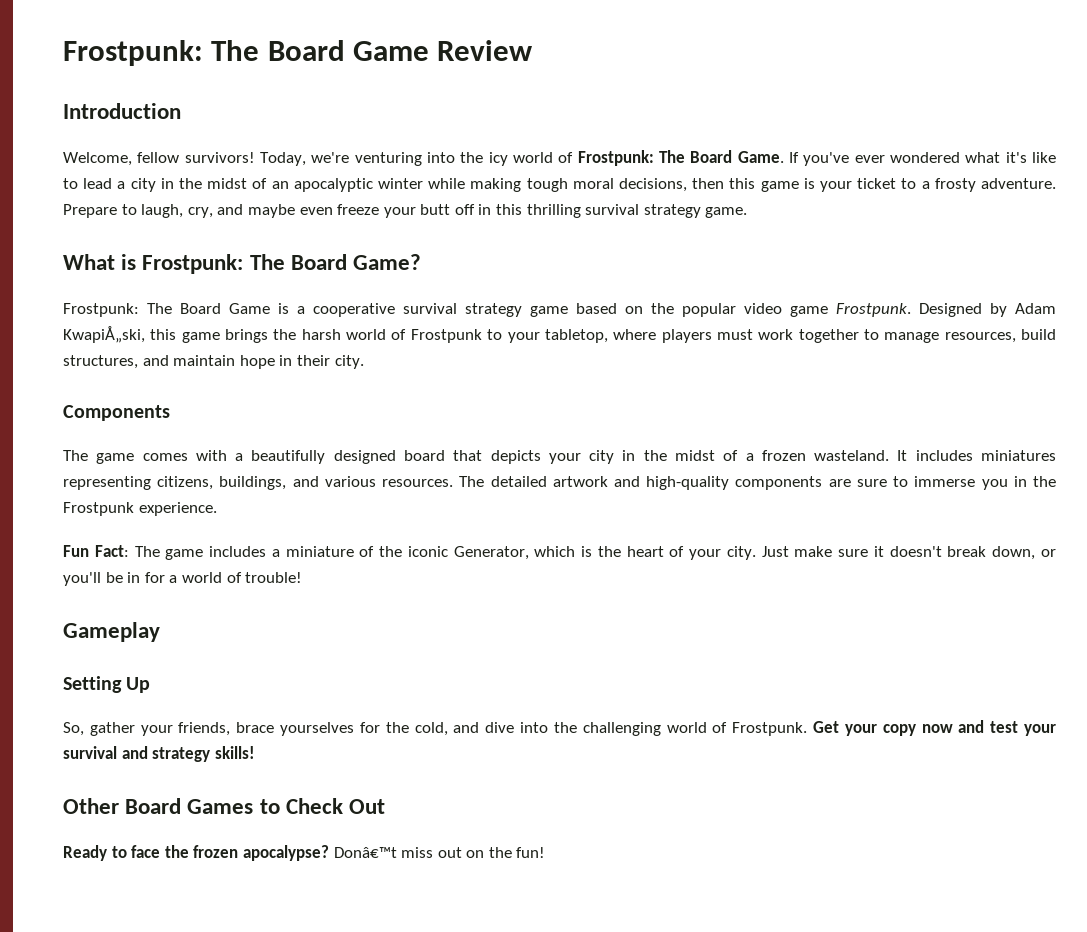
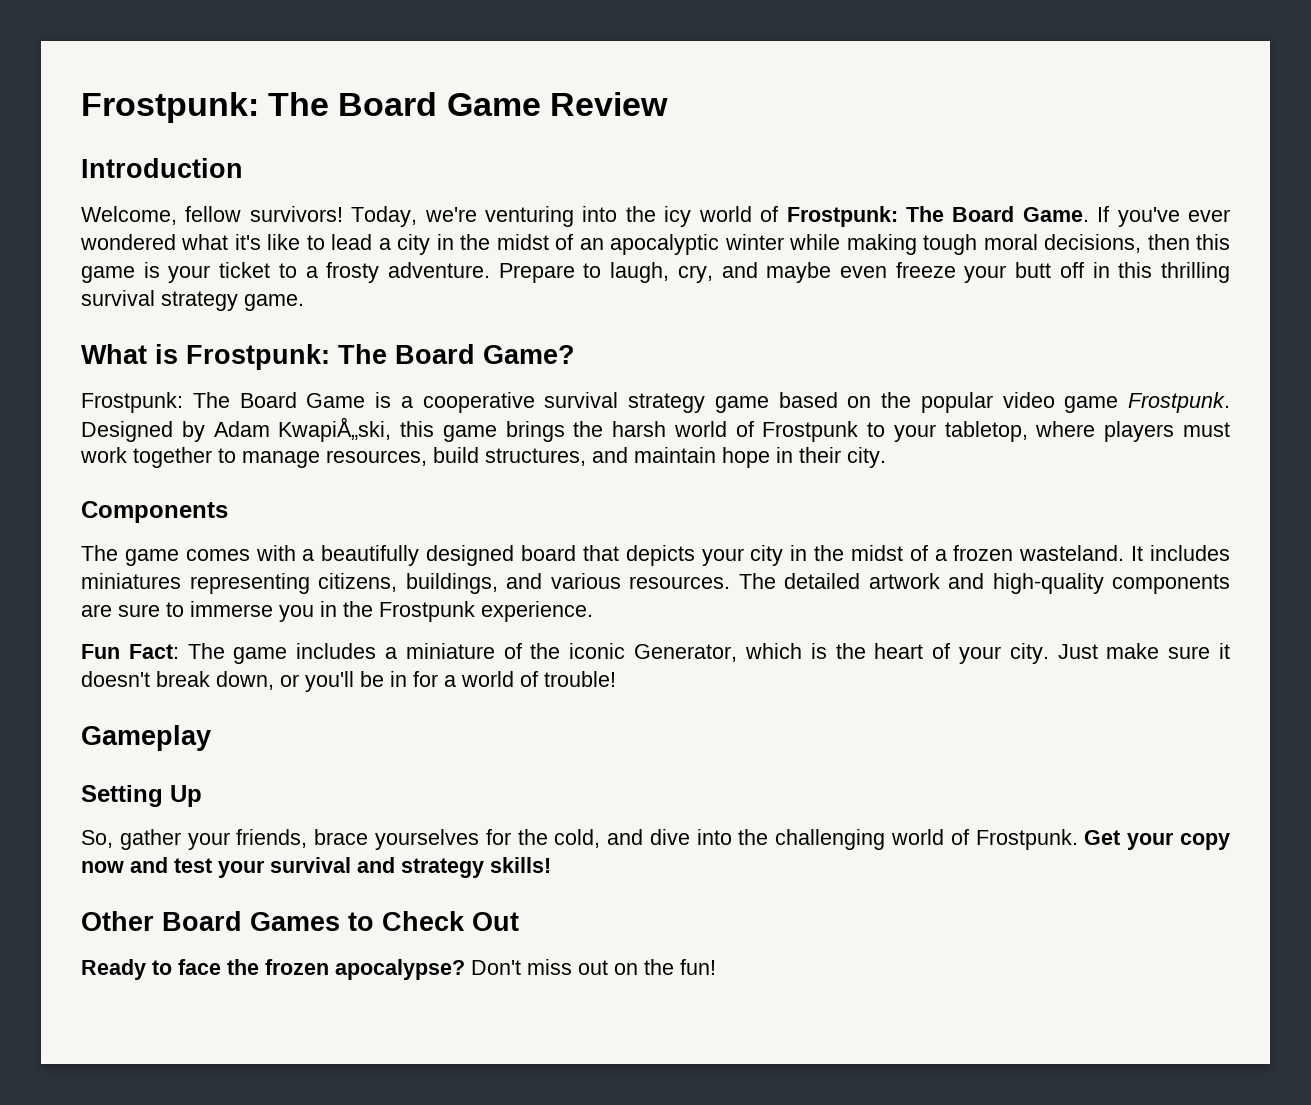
- Donâ€™t miss out on the fun!
+ Don't miss out on the fun!

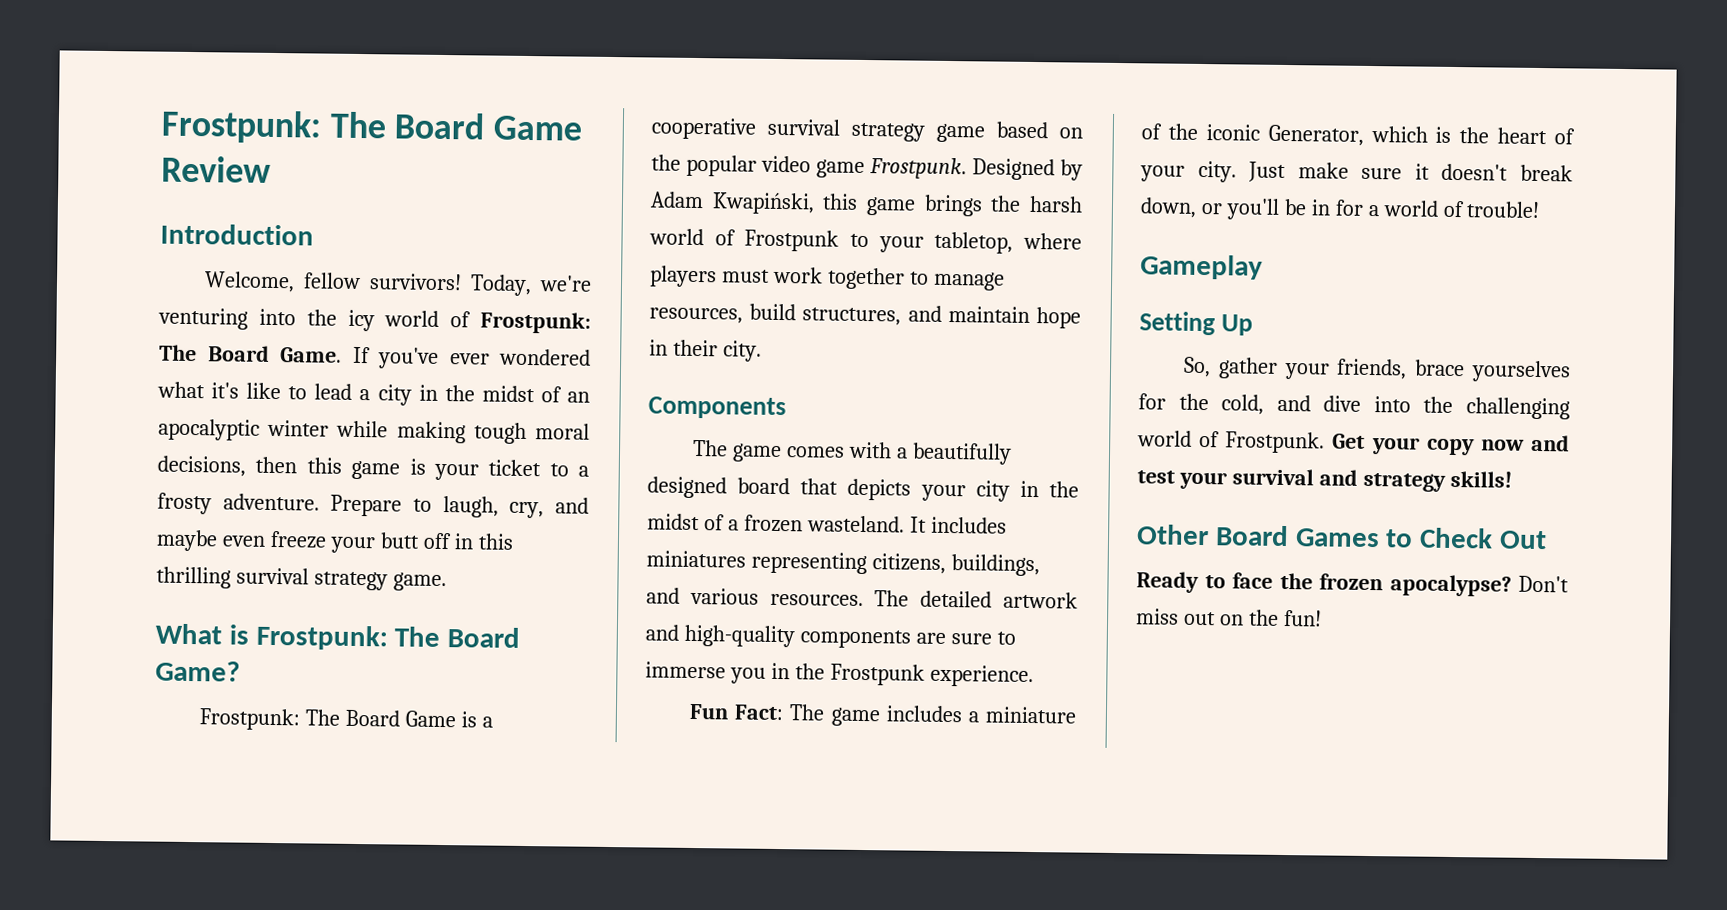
- Designed by Adam KwapiÅ„ski, this game brings the harsh world of Frostpunk to your tabletop, where players must work together to manage resources, build structures, and maintain hope in their city.
+ Designed by Adam Kwapiński, this game brings the harsh world of Frostpunk to your tabletop, where players must work together to manage resources, build structures, and maintain hope in their city.

